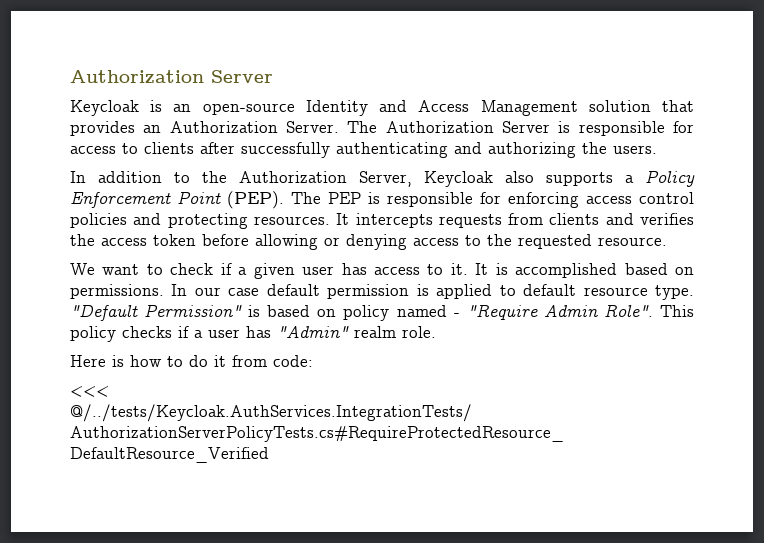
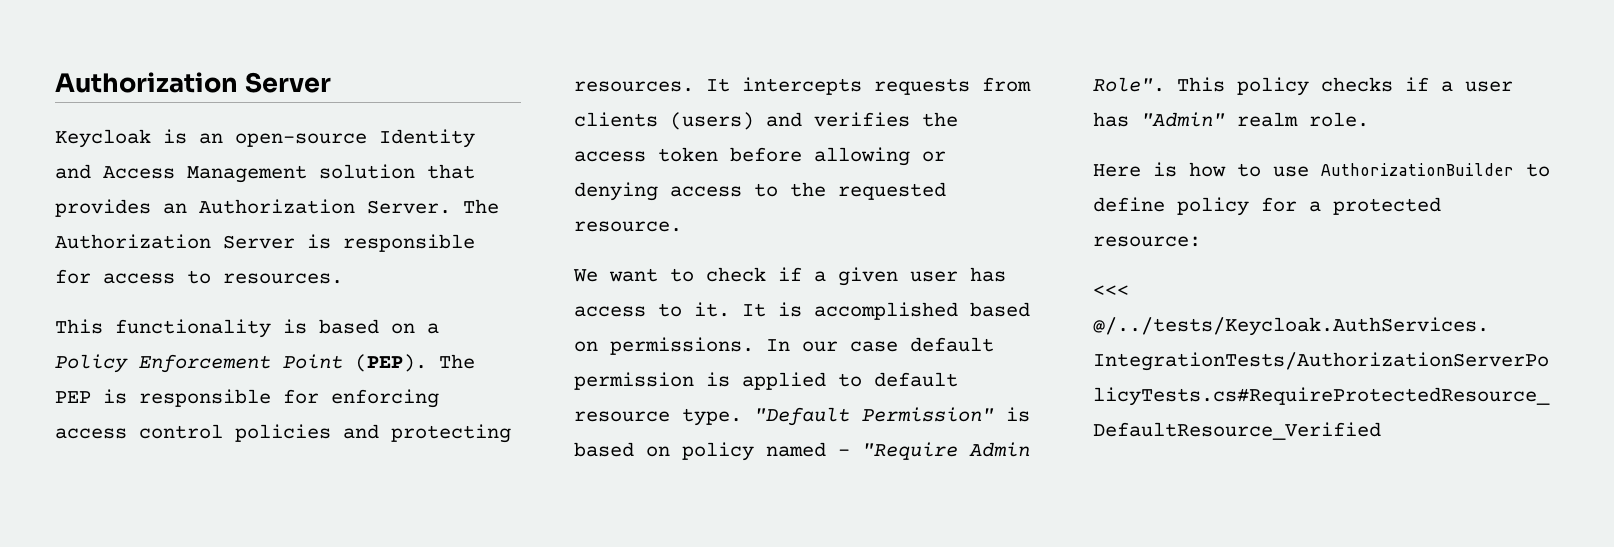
- The Authorization Server is responsible for access to clients after successfully authenticating and authorizing the users.
- In addition to the Authorization Server, Keycloak also supports a Policy Enforcement Point (PEP).
+ The Authorization Server is responsible for access to resources.
+ This functionality is based on a Policy Enforcement Point (PEP).
- It intercepts requests from clients and verifies the access token before allowing or denying access to the requested resource.
+ It intercepts requests from clients (users) and verifies the access token before allowing or denying access to the requested resource.
- Here is how to do it from code:
+ Here is how to use AuthorizationBuilder to define policy for a protected resource:

